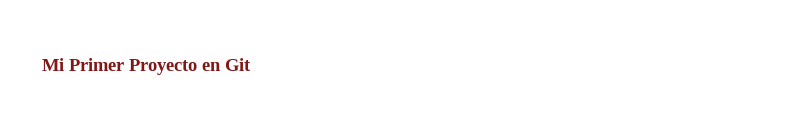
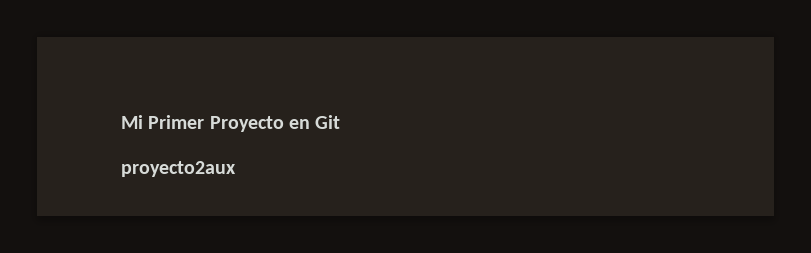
+ proyecto2aux

